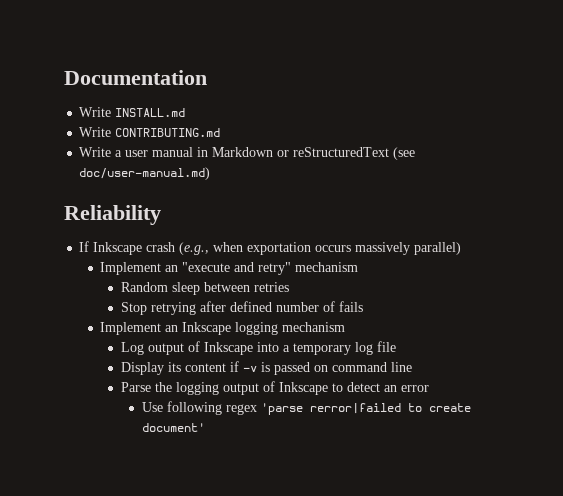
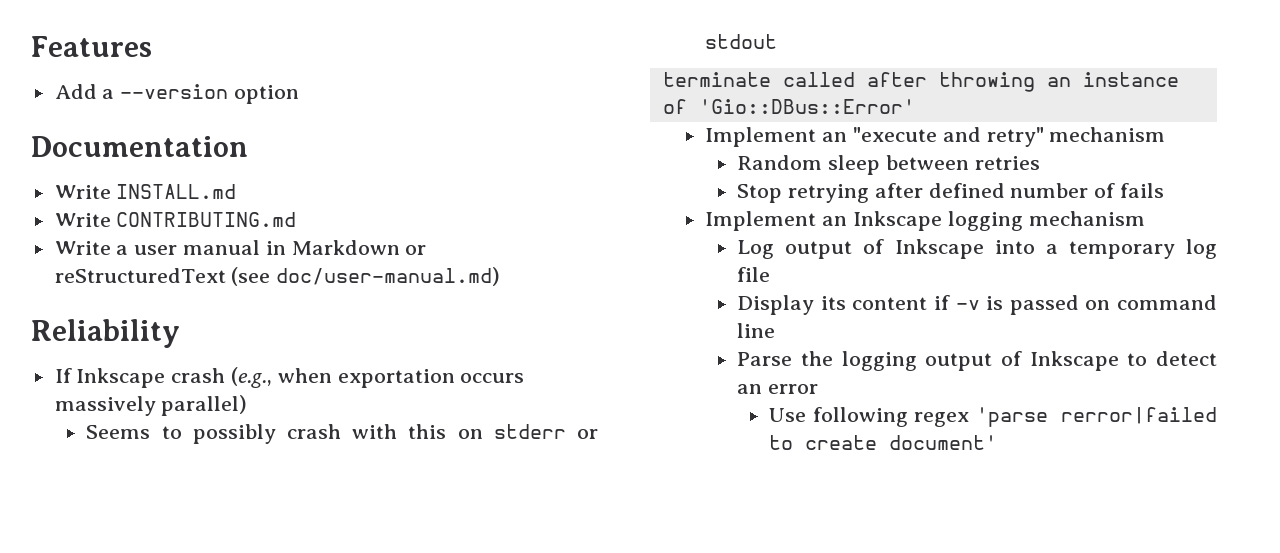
+ Features
+ Add a --version option
+ Seems to possibly crash with this on stderr or stdout
+ terminate called after throwing an instance of 'Gio::DBus::Error'

